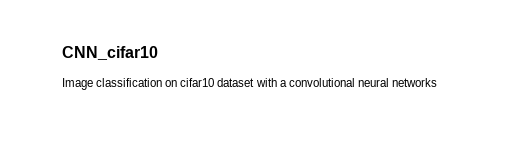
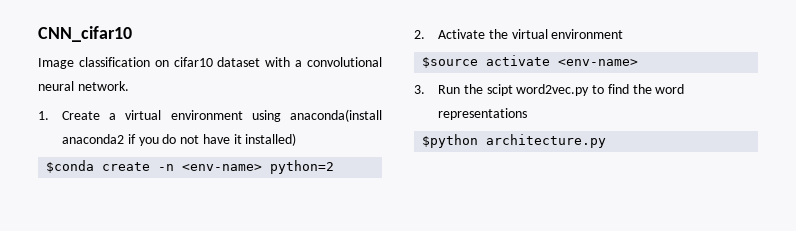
- Image classification on cifar10 dataset with a convolutional neural networks
+ Image classification on cifar10 dataset with a convolutional neural network.
+ 1. Create a virtual environment using anaconda(install anaconda2 if you do not have it installed)
+ $conda create -n <env-name> python=2
+ 2. Activate the virtual environment
+ $source activate <env-name>
+ 3. Run the scipt word2vec.py to find the word representations
+ $python architecture.py

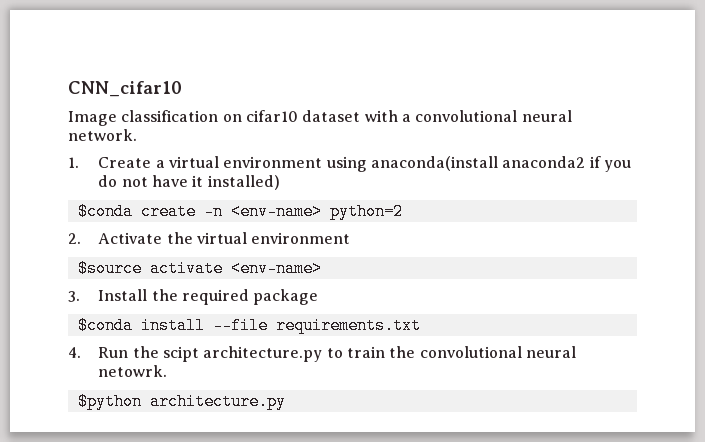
- 3. Run the scipt word2vec.py to find the word representations
+ 3. Install the required package
+ $conda install --file requirements.txt
+ 4. Run the scipt architecture.py to train the convolutional neural netowrk.

